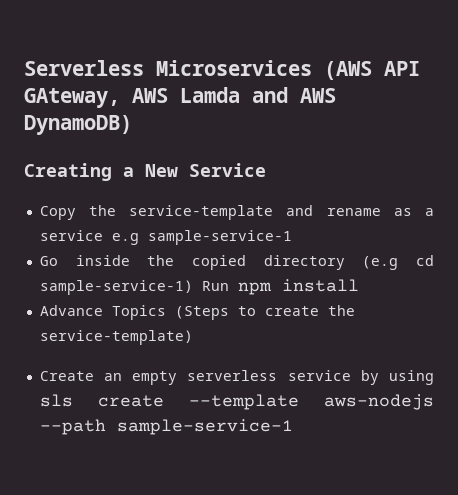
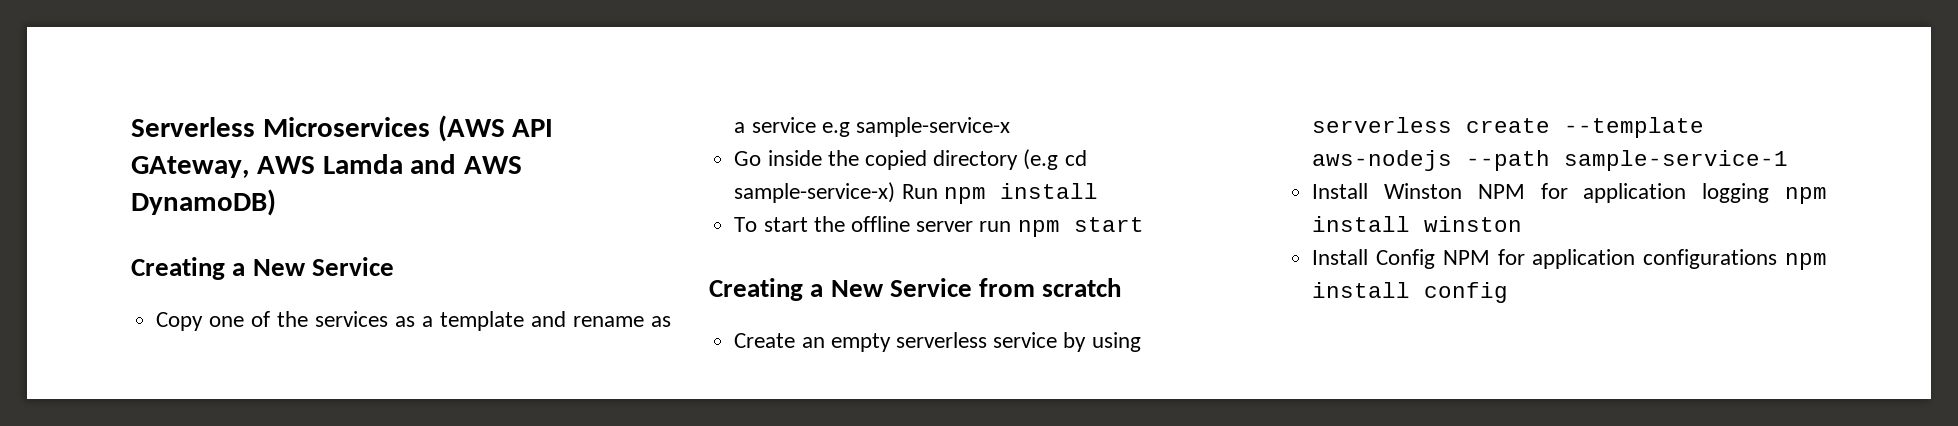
- Copy the service-template and rename as a service e.g sample-service-1
+ Copy one of the services as a template and rename as a service e.g sample-service-x
- Go inside the copied directory (e.g cd sample-service-1) Run npm install
+ Go inside the copied directory (e.g cd sample-service-x) Run npm install
- Advance Topics (Steps to create the service-template)
+ To start the offline server run npm start
+ Creating a New Service from scratch
- Create an empty serverless service by using sls create --template aws-nodejs --path sample-service-1
+ Create an empty serverless service by using serverless create --template aws-nodejs --path sample-service-1
+ Install Winston NPM for application logging npm install winston
+ Install Config NPM for application configurations npm install config

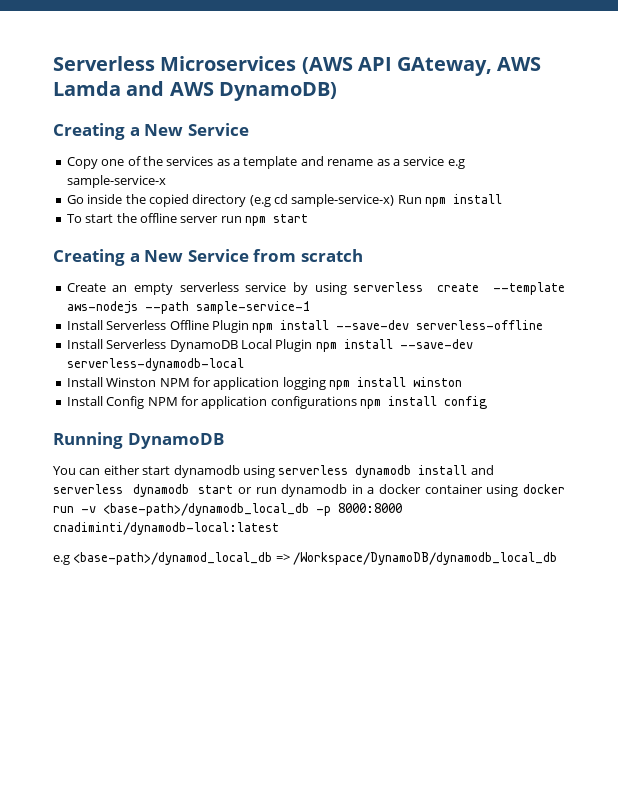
+ Install Serverless Offline Plugin npm install --save-dev serverless-offline
+ Install Serverless DynamoDB Local Plugin npm install --save-dev serverless-dynamodb-local
+ Running DynamoDB
+ You can either start dynamodb using serverless dynamodb install and serverless dynamodb start or run dynamodb in a docker container using docker run -v <base-path>/dynamodb_local_db -p 8000:8000 cnadiminti/dynamodb-local:latest
+ e.g <base-path>/dynamod_local_db => /Workspace/DynamoDB/dynamodb_local_db

